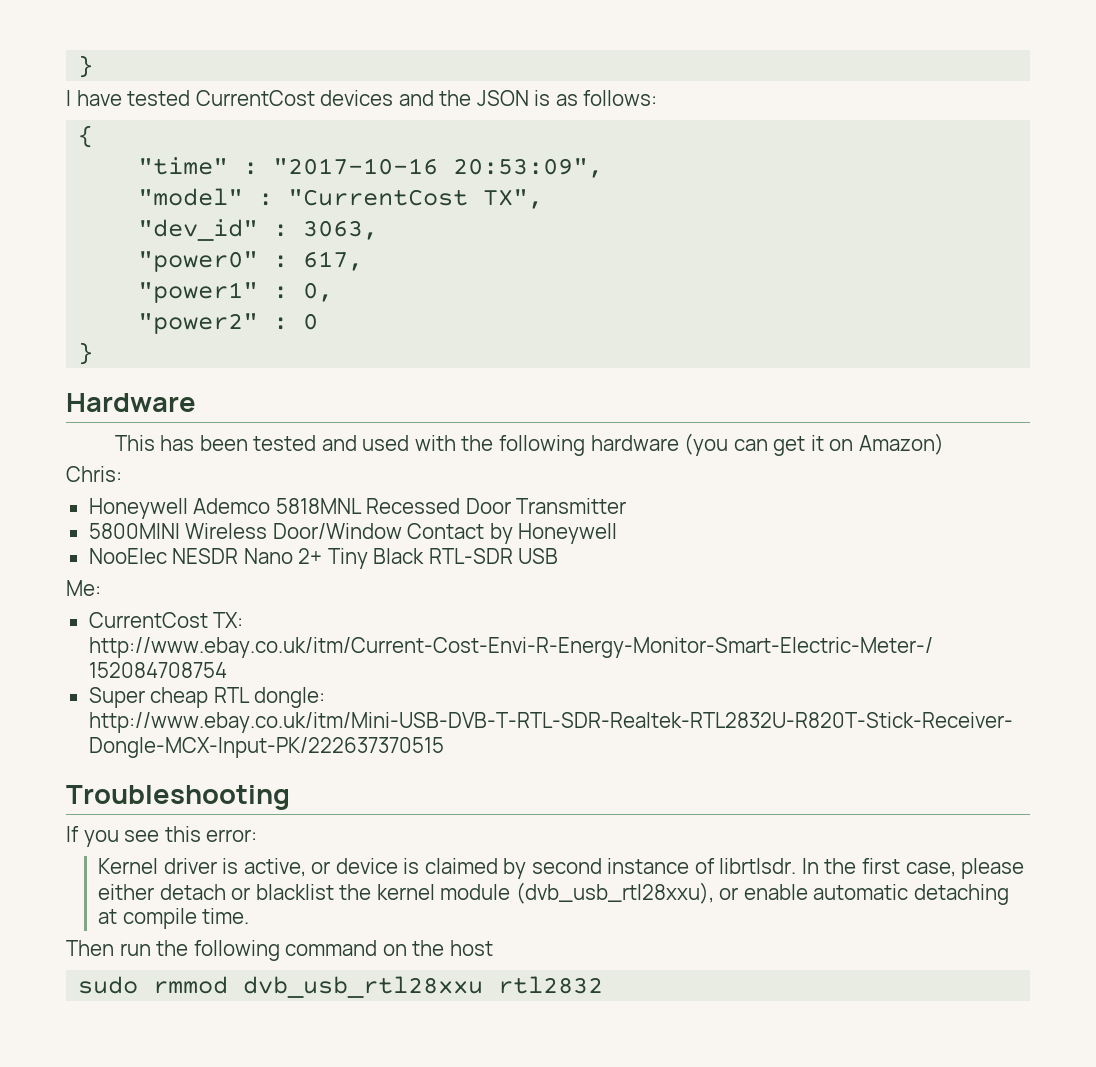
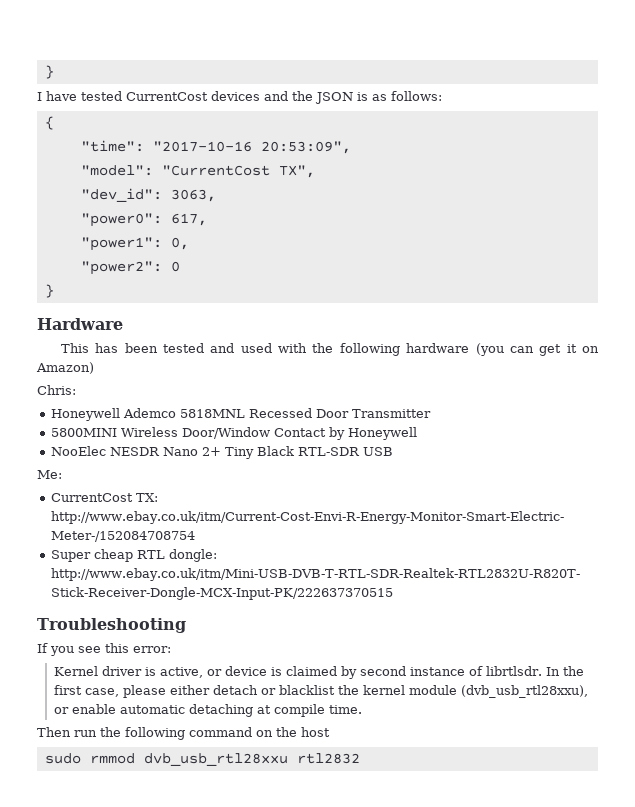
- "time" : "2017-10-16 20:53:09",
+ "time": "2017-10-16 20:53:09",
- "model" : "CurrentCost TX",
+ "model": "CurrentCost TX",
- "dev_id" : 3063,
+ "dev_id": 3063,
- "power0" : 617,
+ "power0": 617,
- "power1" : 0,
+ "power1": 0,
- "power2" : 0
+ "power2": 0

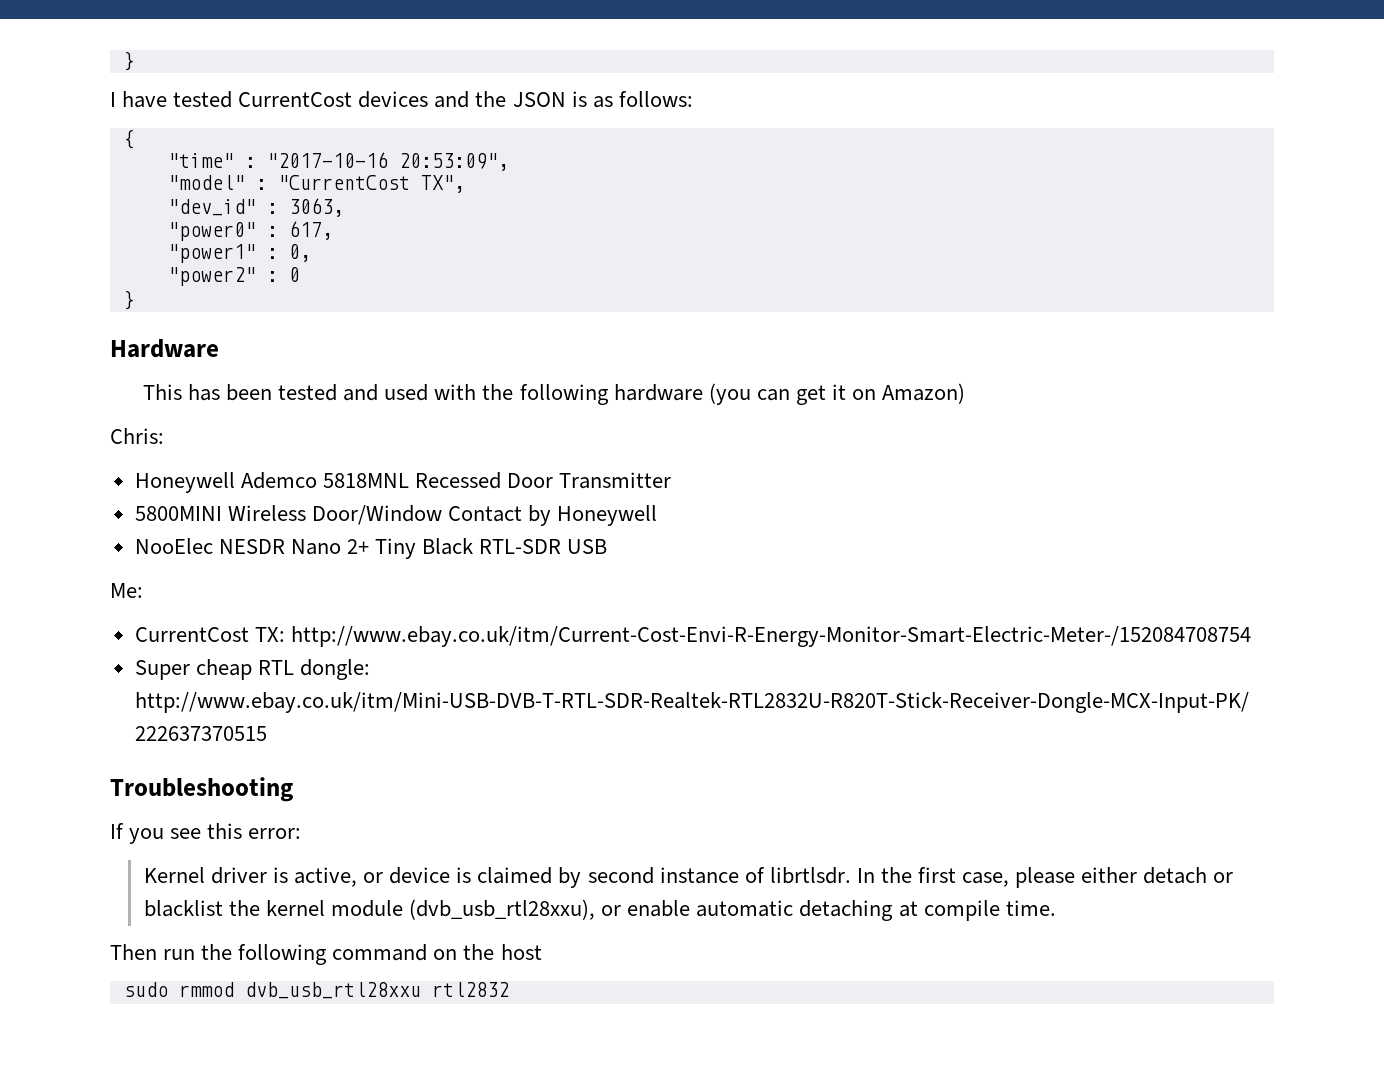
- "time": "2017-10-16 20:53:09",
+ "time" : "2017-10-16 20:53:09",
- "model": "CurrentCost TX",
+ "model" : "CurrentCost TX",
- "dev_id": 3063,
+ "dev_id" : 3063,
- "power0": 617,
+ "power0" : 617,
- "power1": 0,
+ "power1" : 0,
- "power2": 0
+ "power2" : 0

